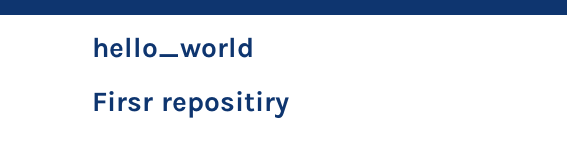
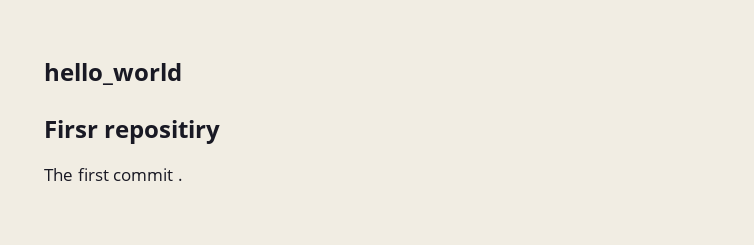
+ The first commit .

